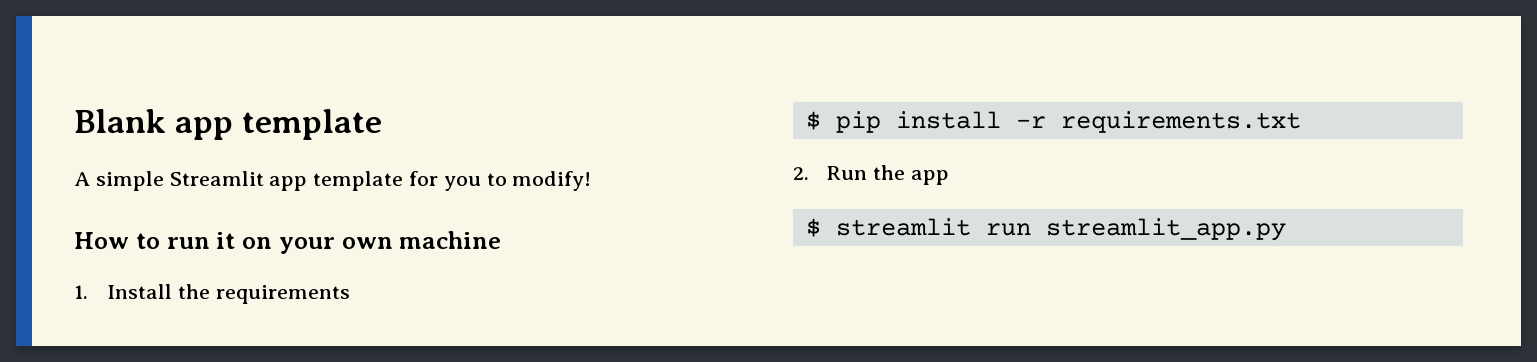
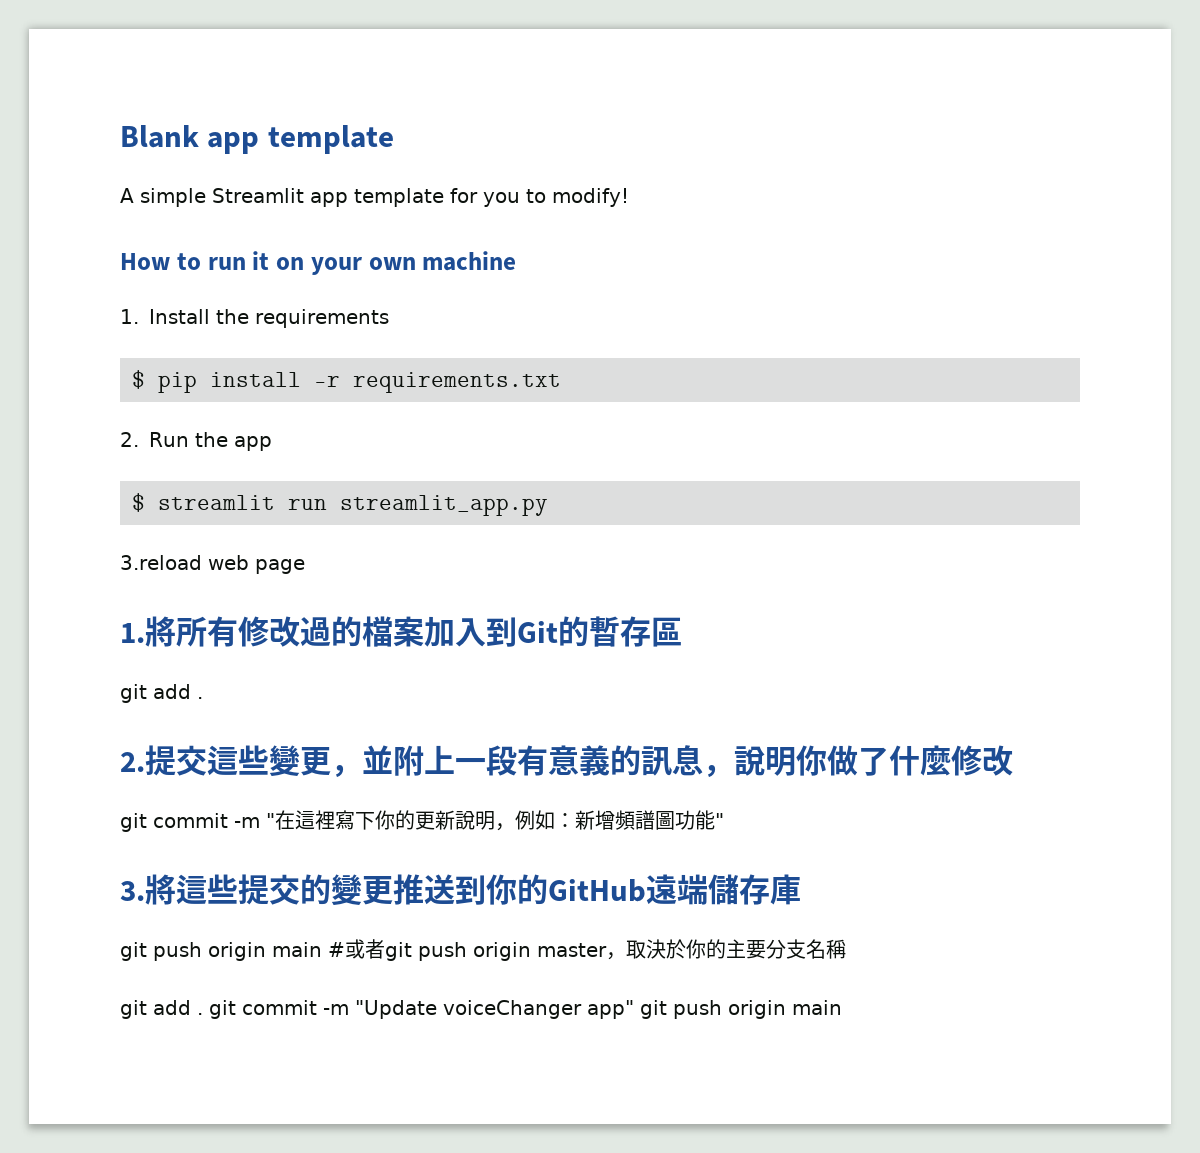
+ 3.reload web page
+ 1.將所有修改過的檔案加入到Git的暫存區
+ git add .
+ 2.提交這些變更，並附上一段有意義的訊息，說明你做了什麼修改
+ git commit -m "在這裡寫下你的更新說明，例如：新增頻譜圖功能"
+ 3.將這些提交的變更推送到你的GitHub遠端儲存庫
+ git push origin main #或者git push origin master，取決於你的主要分支名稱
+ git add . git commit -m "Update voiceChanger app" git push origin main

